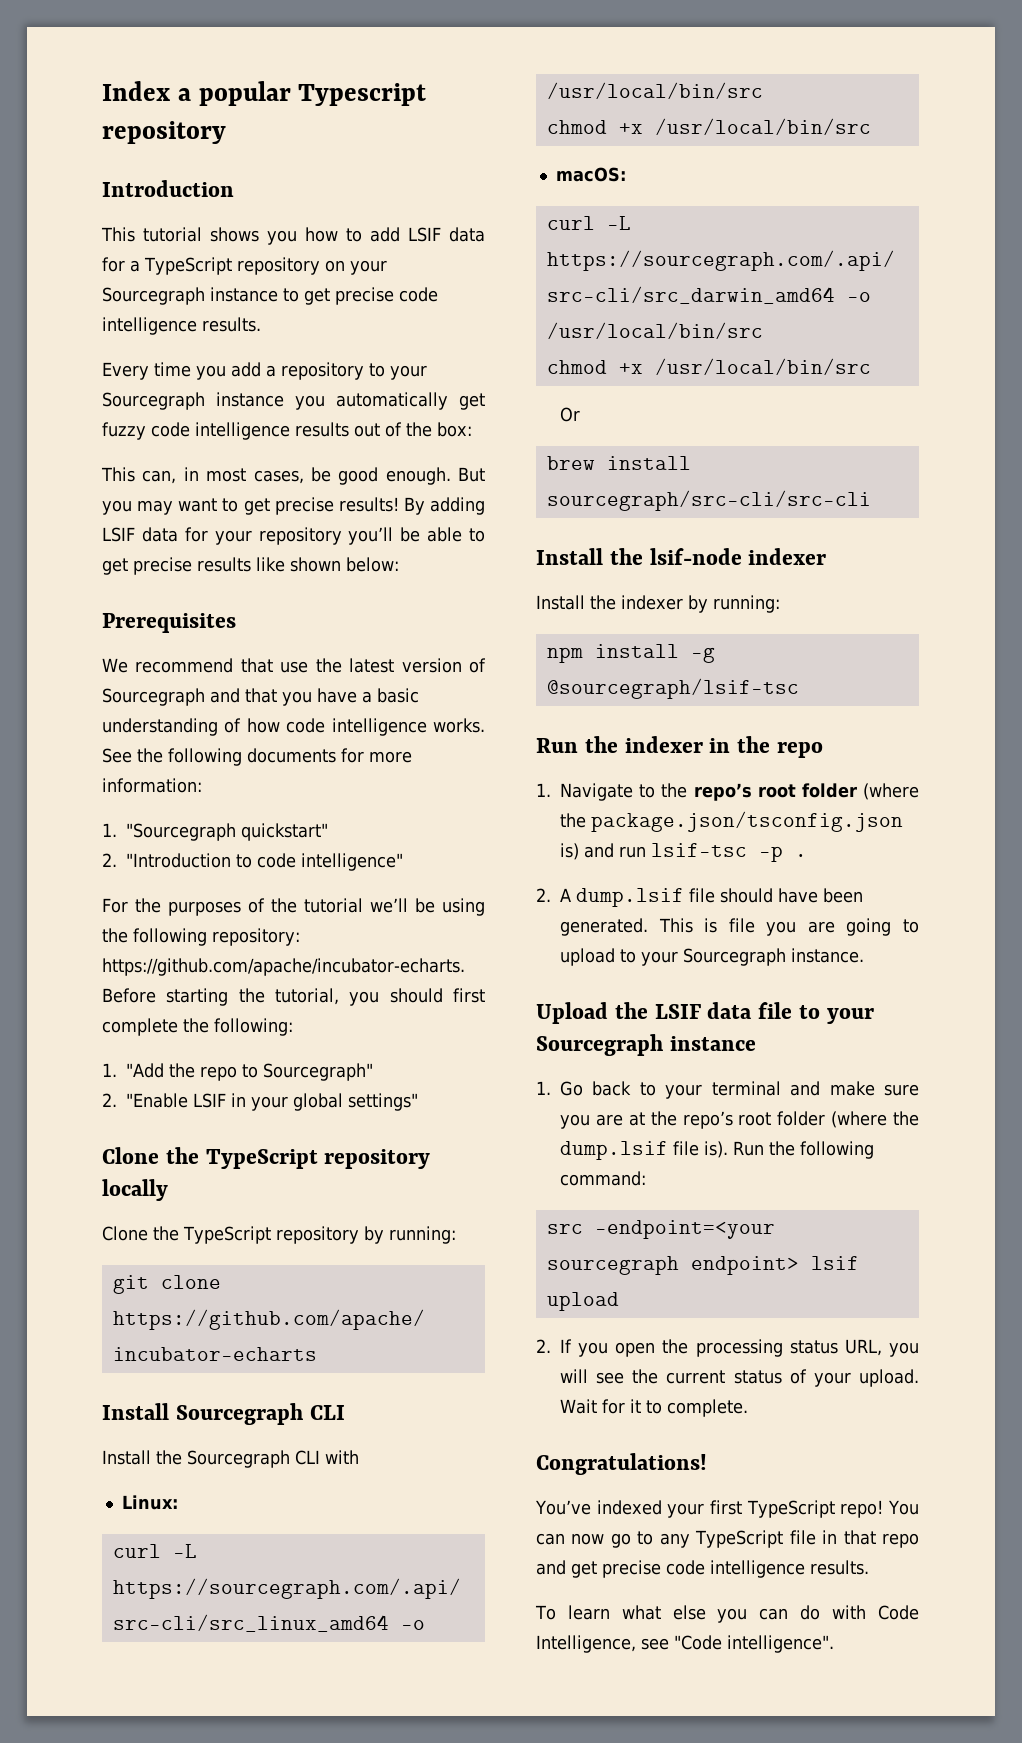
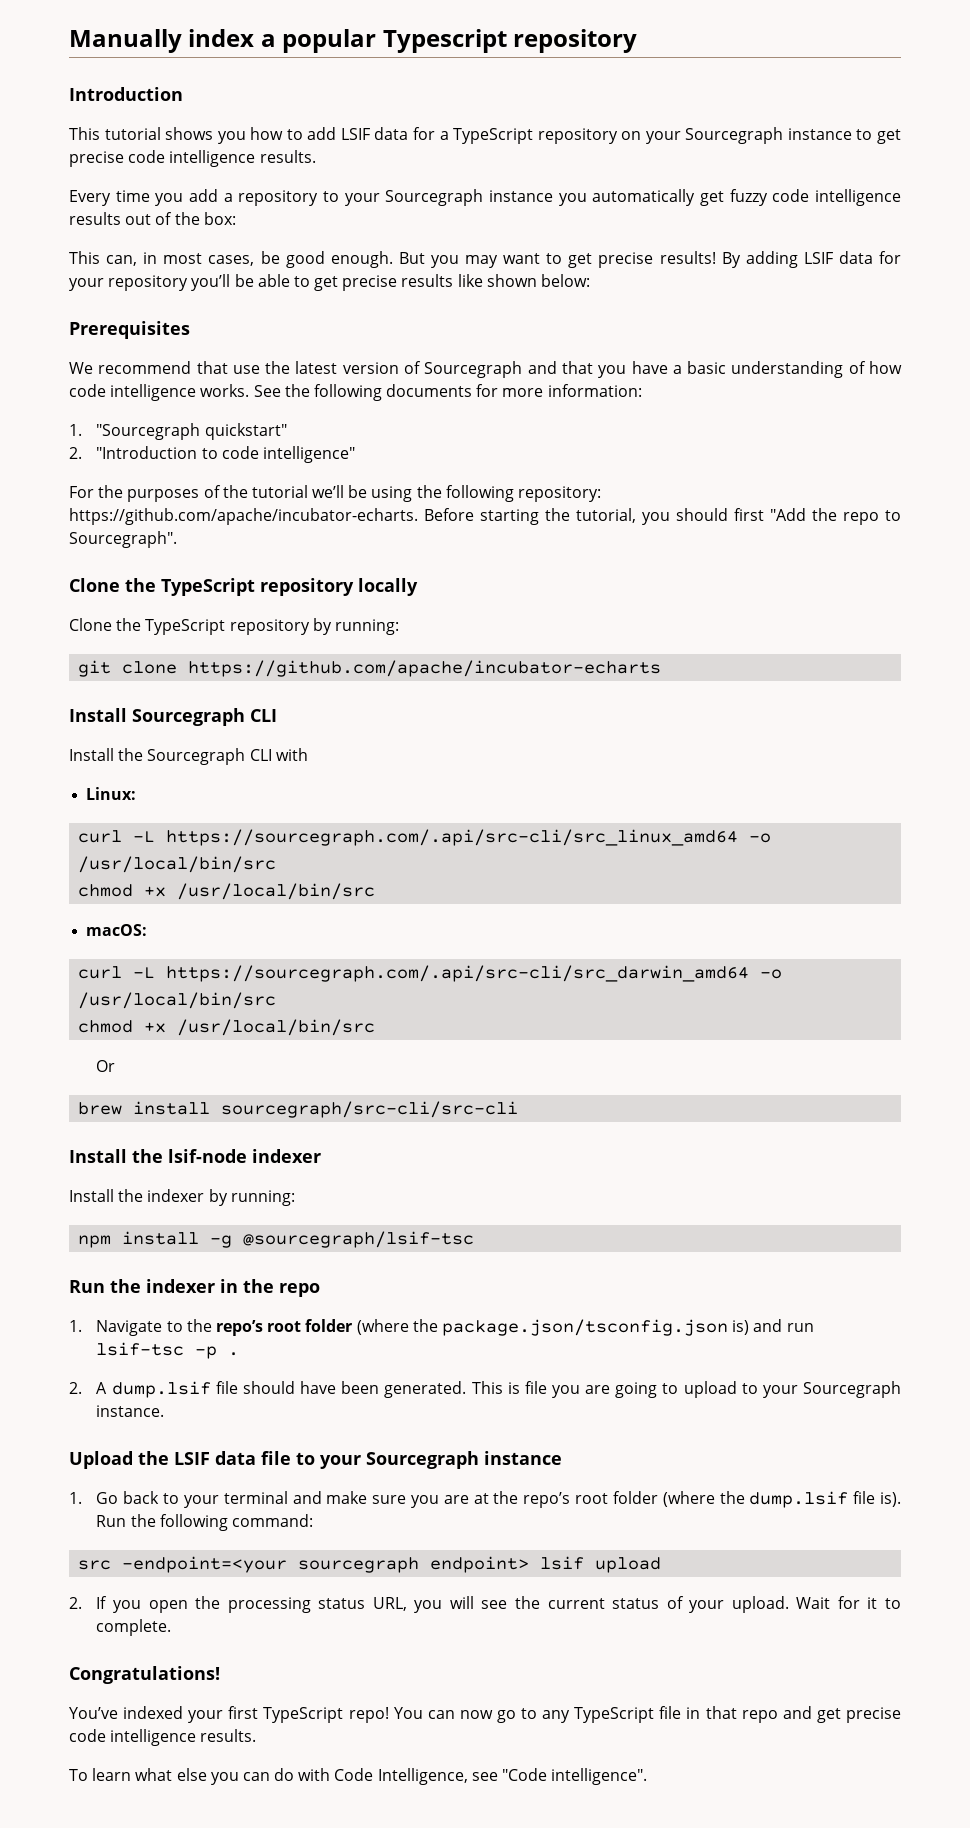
- Index a popular Typescript repository
+ Manually index a popular Typescript repository
- For the purposes of the tutorial we’ll be using the following repository: https://github.com/apache/incubator-echarts. Before starting the tutorial, you should first complete the following:
- 1. "Add the repo to Sourcegraph"
- 2. "Enable LSIF in your global settings"
+ For the purposes of the tutorial we’ll be using the following repository: https://github.com/apache/incubator-echarts. Before starting the tutorial, you should first "Add the repo to Sourcegraph".

